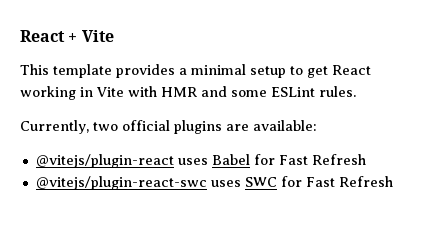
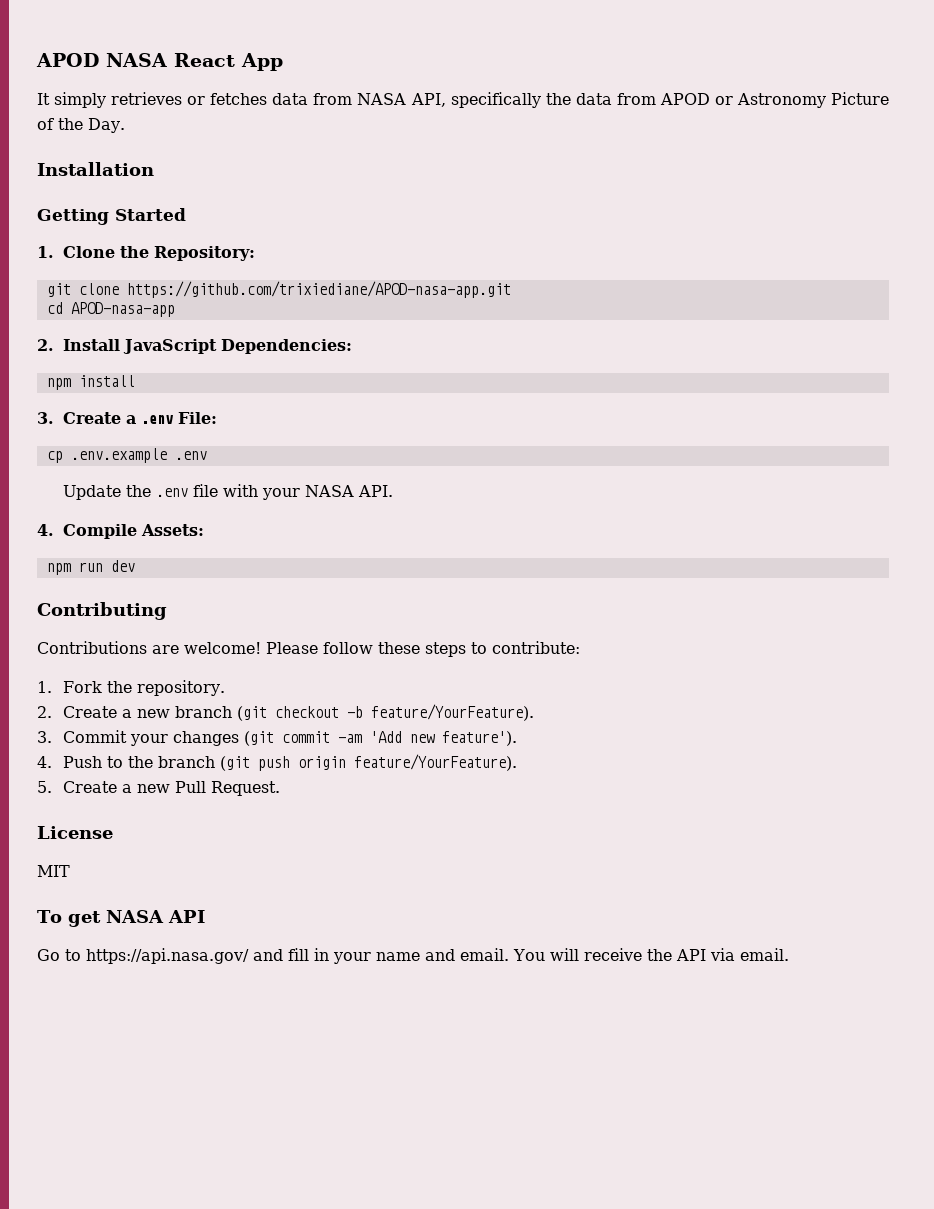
- React + Vite
- This template provides a minimal setup to get React working in Vite with HMR and some ESLint rules.
- Currently, two official plugins are available:
- @vitejs/plugin-react uses Babel for Fast Refresh
- @vitejs/plugin-react-swc uses SWC for Fast Refresh
+ APOD NASA React App
+ It simply retrieves or fetches data from NASA API, specifically the data from APOD or Astronomy Picture of the Day.
+ Installation
+ Getting Started
+ 1. Clone the Repository:
+ git clone https://github.com/trixiediane/APOD-nasa-app.git
+ cd APOD-nasa-app
+ 2. Install JavaScript Dependencies:
+ npm install
+ 3. Create a .env File:
+ cp .env.example .env
+ Update the .env file with your NASA API.
+ 4. Compile Assets:
+ npm run dev
+ Contributing
+ Contributions are welcome! Please follow these steps to contribute:
+ 1. Fork the repository.
+ 2. Create a new branch (git checkout -b feature/YourFeature).
+ 3. Commit your changes (git commit -am 'Add new feature').
+ 4. Push to the branch (git push origin feature/YourFeature).
+ 5. Create a new Pull Request.
+ License
+ MIT
+ To get NASA API
+ Go to https://api.nasa.gov/ and fill in your name and email. You will receive the API via email.

